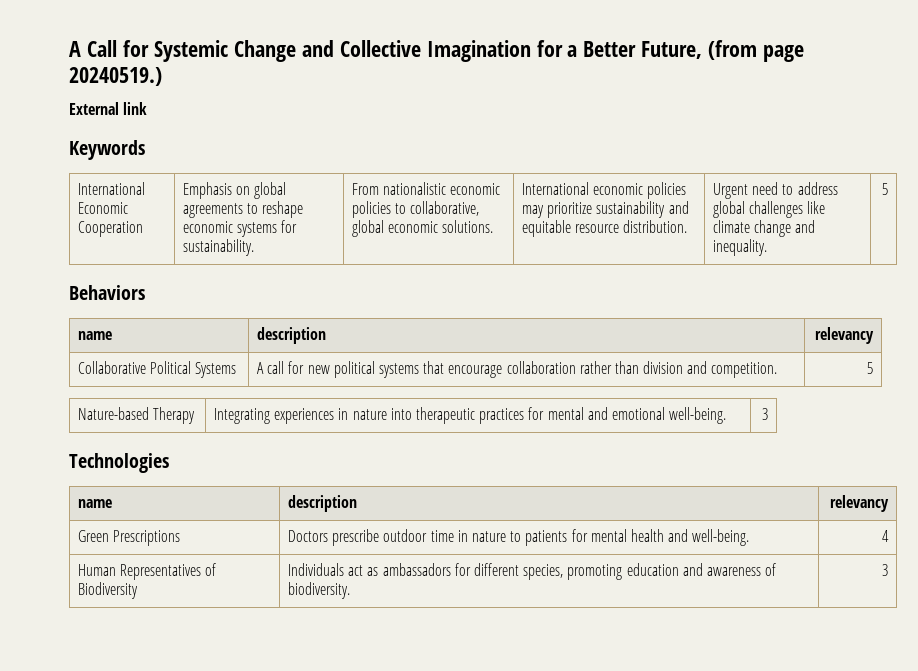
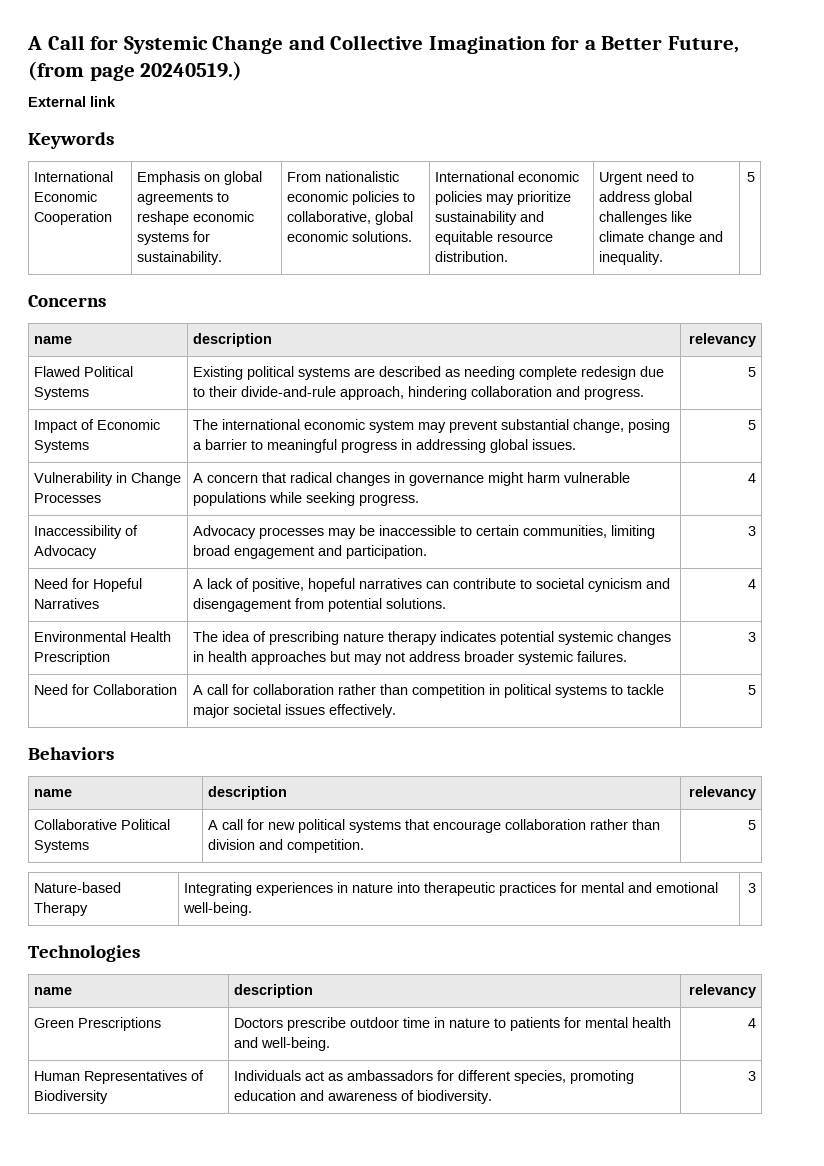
+ Concerns
+ name | description | relevancy
+ Flawed Political Systems | Existing political systems are described as needing complete redesign due to their divide-and-rule approach, hindering collaboration and progress. | 5
+ Impact of Economic Systems | The international economic system may prevent substantial change, posing a barrier to meaningful progress in addressing global issues. | 5
+ Vulnerability in Change Processes | A concern that radical changes in governance might harm vulnerable populations while seeking progress. | 4
+ Inaccessibility of Advocacy | Advocacy processes may be inaccessible to certain communities, limiting broad engagement and participation. | 3
+ Need for Hopeful Narratives | A lack of positive, hopeful narratives can contribute to societal cynicism and disengagement from potential solutions. | 4
+ Environmental Health Prescription | The idea of prescribing nature therapy indicates potential systemic changes in health approaches but may not address broader systemic failures. | 3
+ Need for Collaboration | A call for collaboration rather than competition in political systems to tackle major societal issues effectively. | 5

